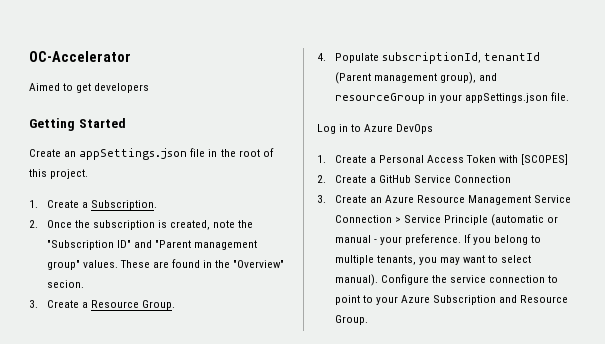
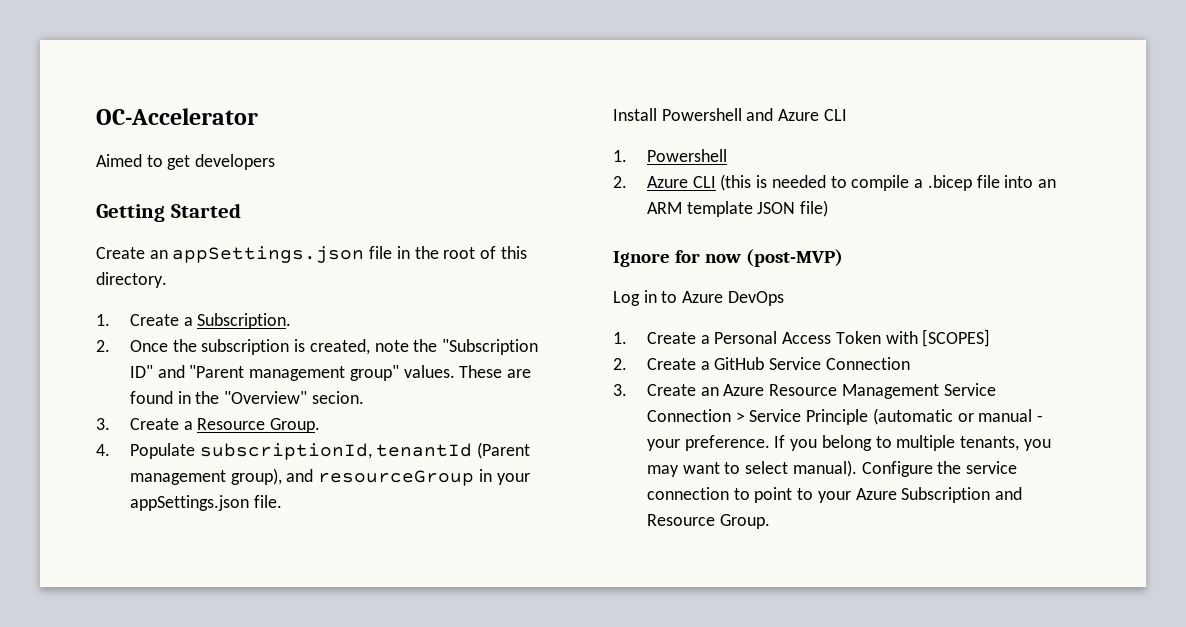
- Create an appSettings.json file in the root of this project.
+ Create an appSettings.json file in the root of this directory.
+ Install Powershell and Azure CLI
+ 1. Powershell
+ 2. Azure CLI (this is needed to compile a .bicep file into an ARM template JSON file)
+ Ignore for now (post-MVP)

